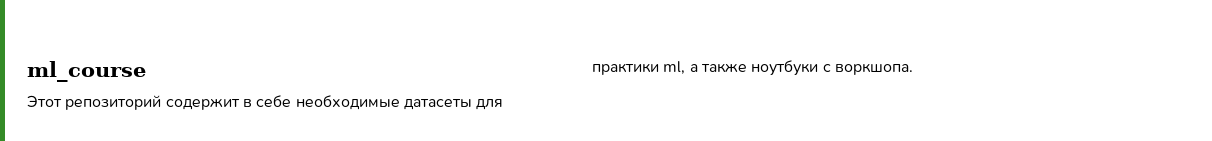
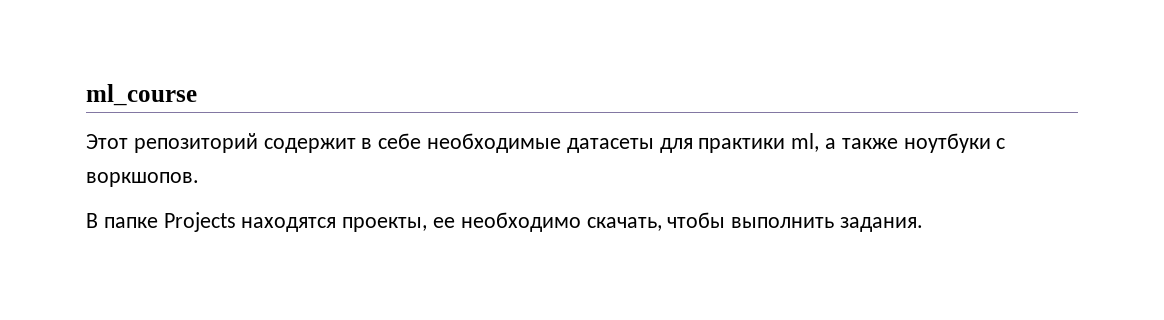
- Этот репозиторий содержит в себе необходимые датасеты для практики ml, а также ноутбуки с воркшопа.
+ Этот репозиторий содержит в себе необходимые датасеты для практики ml, а также ноутбуки с воркшопов.
+ В папке Projects находятся проекты, ее необходимо скачать, чтобы выполнить задания.

